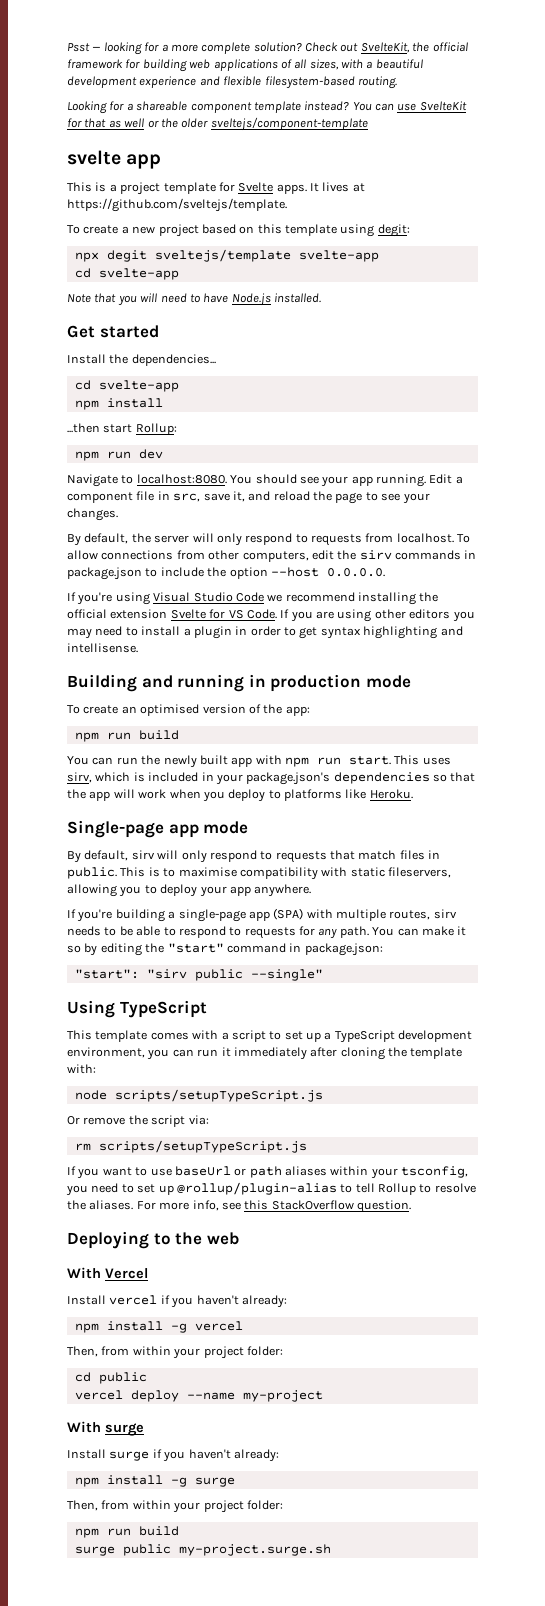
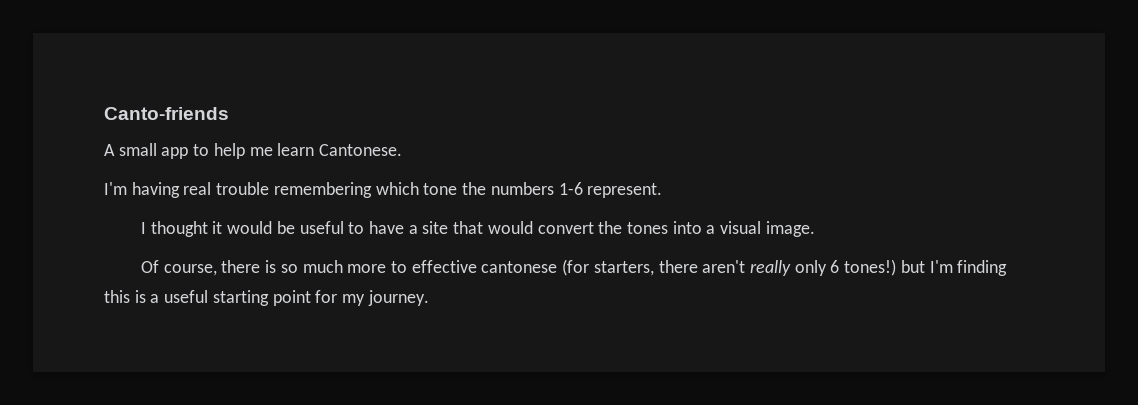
- Psst — looking for a more complete solution? Check out SvelteKit, the official framework for building web applications of all sizes, with a beautiful development experience and flexible filesystem-based routing.
- Looking for a shareable component template instead? You can use SvelteKit for that as well or the older sveltejs/component-template
- svelte app
- This is a project template for Svelte apps. It lives at https://github.com/sveltejs/template.
- To create a new project based on this template using degit:
- npx degit sveltejs/template svelte-app
- cd svelte-app
- Note that you will need to have Node.js installed.
- Get started
- Install the dependencies...
- cd svelte-app
- npm install
- ...then start Rollup:
- npm run dev
- Navigate to localhost:8080. You should see your app running. Edit a component file in src, save it, and reload the page to see your changes.
- By default, the server will only respond to requests from localhost. To allow connections from other computers, edit the sirv commands in package.json to include the option --host 0.0.0.0.
- If you're using Visual Studio Code we recommend installing the official extension Svelte for VS Code. If you are using other editors you may need to install a plugin in order to get syntax highlighting and intellisense.
- Building and running in production mode
- To create an optimised version of the app:
- npm run build
- You can run the newly built app with npm run start. This uses sirv, which is included in your package.json's dependencies so that the app will work when you deploy to platforms like Heroku.
- Single-page app mode
- By default, sirv will only respond to requests that match files in public. This is to maximise compatibility with static fileservers, allowing you to deploy your app anywhere.
- If you're building a single-page app (SPA) with multiple routes, sirv needs to be able to respond to requests for any path. You can make it so by editing the "start" command in package.json:
- "start": "sirv public --single"
- Using TypeScript
- This template comes with a script to set up a TypeScript development environment, you can run it immediately after cloning the template with:
- node scripts/setupTypeScript.js
- Or remove the script via:
- rm scripts/setupTypeScript.js
- If you want to use baseUrl or path aliases within your tsconfig, you need to set up @rollup/plugin-alias to tell Rollup to resolve the aliases. For more info, see this StackOverflow question.
- Deploying to the web
- With Vercel
- Install vercel if you haven't already:
- npm install -g vercel
- Then, from within your project folder:
- cd public
- vercel deploy --name my-project
- With surge
- Install surge if you haven't already:
- npm install -g surge
- Then, from within your project folder:
- npm run build
- surge public my-project.surge.sh
+ Canto-friends
+ A small app to help me learn Cantonese.
+ I'm having real trouble remembering which tone the numbers 1-6 represent.
+ I thought it would be useful to have a site that would convert the tones into a visual image.
+ Of course, there is so much more to effective cantonese (for starters, there aren't really only 6 tones!) but I'm finding this is a useful starting point for my journey.

